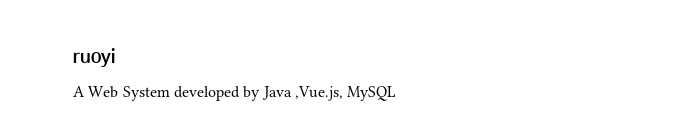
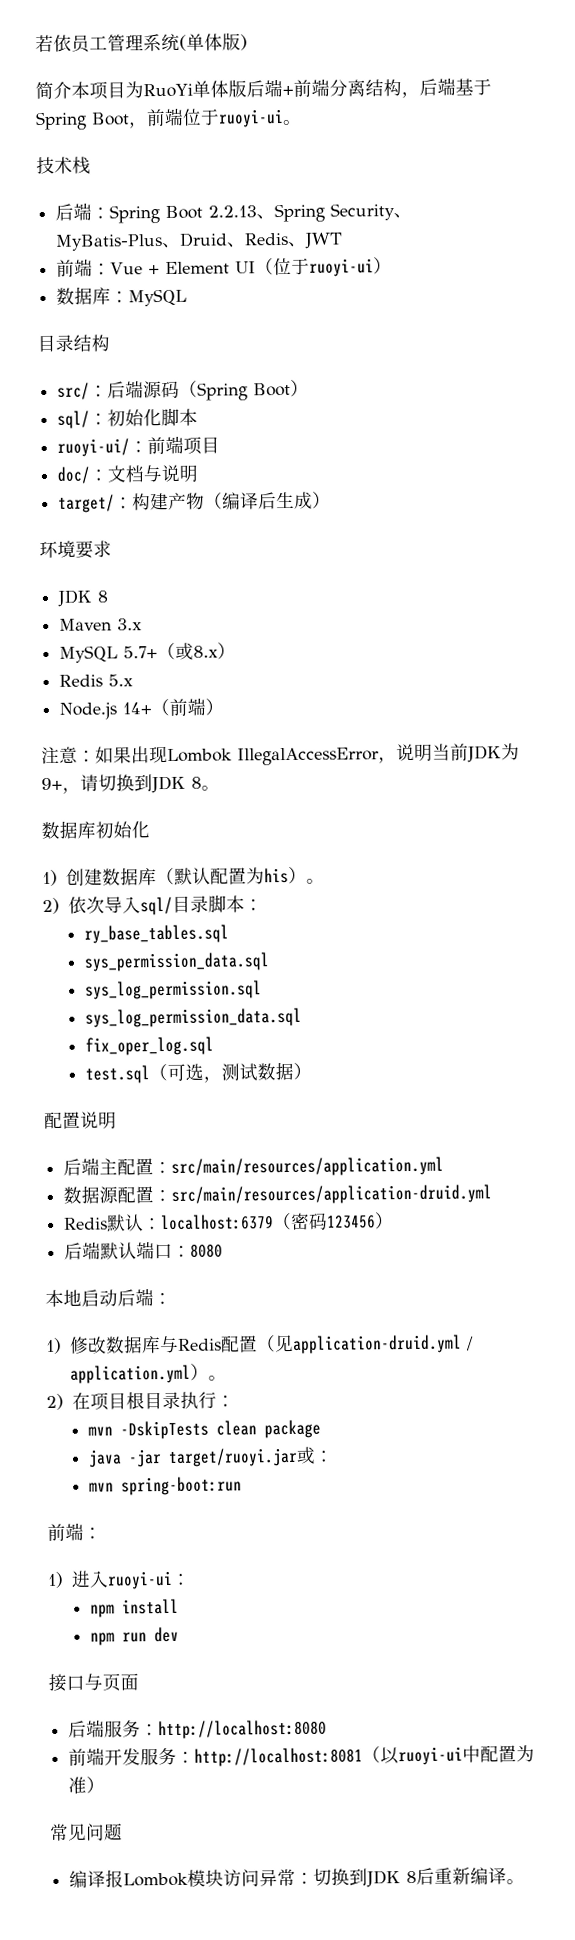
- ruoyi
- A Web System developed by Java ,Vue.js, MySQL
+ 若依员工管理系统(单体版)
+ 简介本项目为RuoYi单体版后端+前端分离结构，后端基于Spring Boot，前端位于ruoyi-ui。
+ 技术栈
+ 后端：Spring Boot 2.2.13、Spring Security、MyBatis-Plus、Druid、Redis、JWT
+ 前端：Vue + Element UI（位于ruoyi-ui）
+ 数据库：MySQL
+ 目录结构
+ src/：后端源码（Spring Boot）
+ sql/：初始化脚本
+ ruoyi-ui/：前端项目
+ doc/：文档与说明
+ target/：构建产物（编译后生成）
+ 环境要求
+ JDK 8
+ Maven 3.x
+ MySQL 5.7+（或8.x）
+ Redis 5.x
+ Node.js 14+（前端）
+ 注意：如果出现Lombok IllegalAccessError，说明当前JDK为9+，请切换到JDK 8。
+ 数据库初始化
+ 1)创建数据库（默认配置为his）。
+ 2)依次导入sql/目录脚本：
+ ry_base_tables.sql
+ sys_permission_data.sql
+ sys_log_permission.sql
+ sys_log_permission_data.sql
+ fix_oper_log.sql
+ test.sql（可选，测试数据）
+ 配置说明
+ 后端主配置：src/main/resources/application.yml
+ 数据源配置：src/main/resources/application-druid.yml
+ Redis默认：localhost:6379（密码123456）
+ 后端默认端口：8080
+ 本地启动后端：
+ 1)修改数据库与Redis配置（见application-druid.yml / application.yml）。
+ 2)在项目根目录执行：
+ mvn -DskipTests clean package
+ java -jar target/ruoyi.jar或：
+ mvn spring-boot:run
+ 前端：
+ 1)进入ruoyi-ui：
+ npm install
+ npm run dev
+ 接口与页面
+ 后端服务：http://localhost:8080
+ 前端开发服务：http://localhost:8081（以ruoyi-ui中配置为准）
+ 常见问题
+ 编译报Lombok模块访问异常：切换到JDK 8后重新编译。

